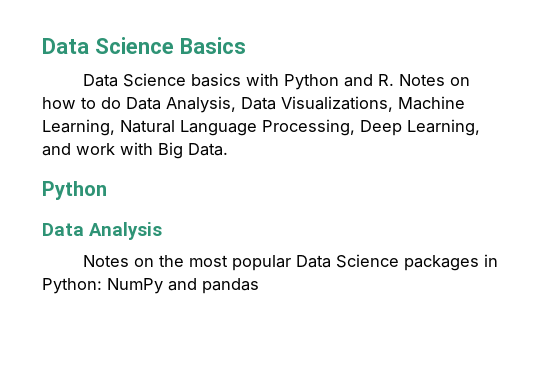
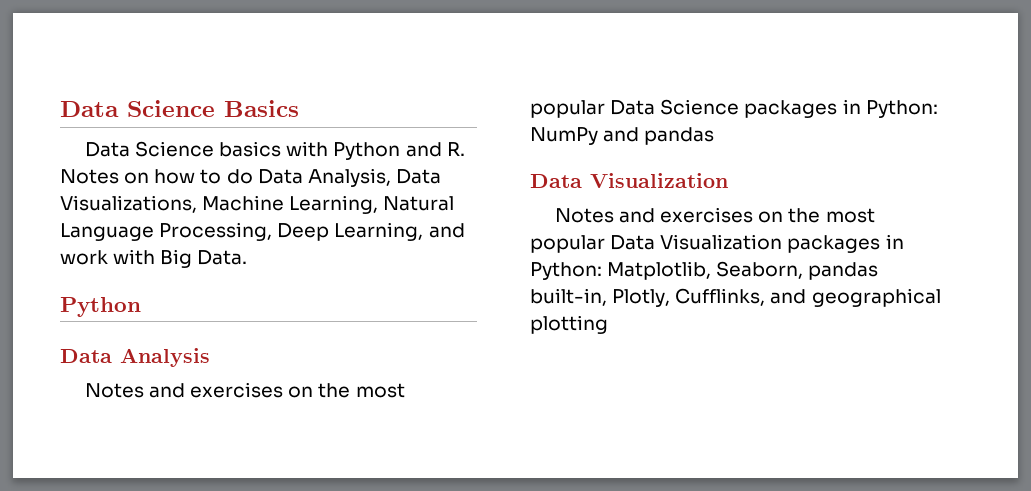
- Notes on the most popular Data Science packages in Python: NumPy and pandas
+ Notes and exercises on the most popular Data Science packages in Python: NumPy and pandas
+ Data Visualization
+ Notes and exercises on the most popular Data Visualization packages in Python: Matplotlib, Seaborn, pandas built-in, Plotly, Cufflinks, and geographical plotting

